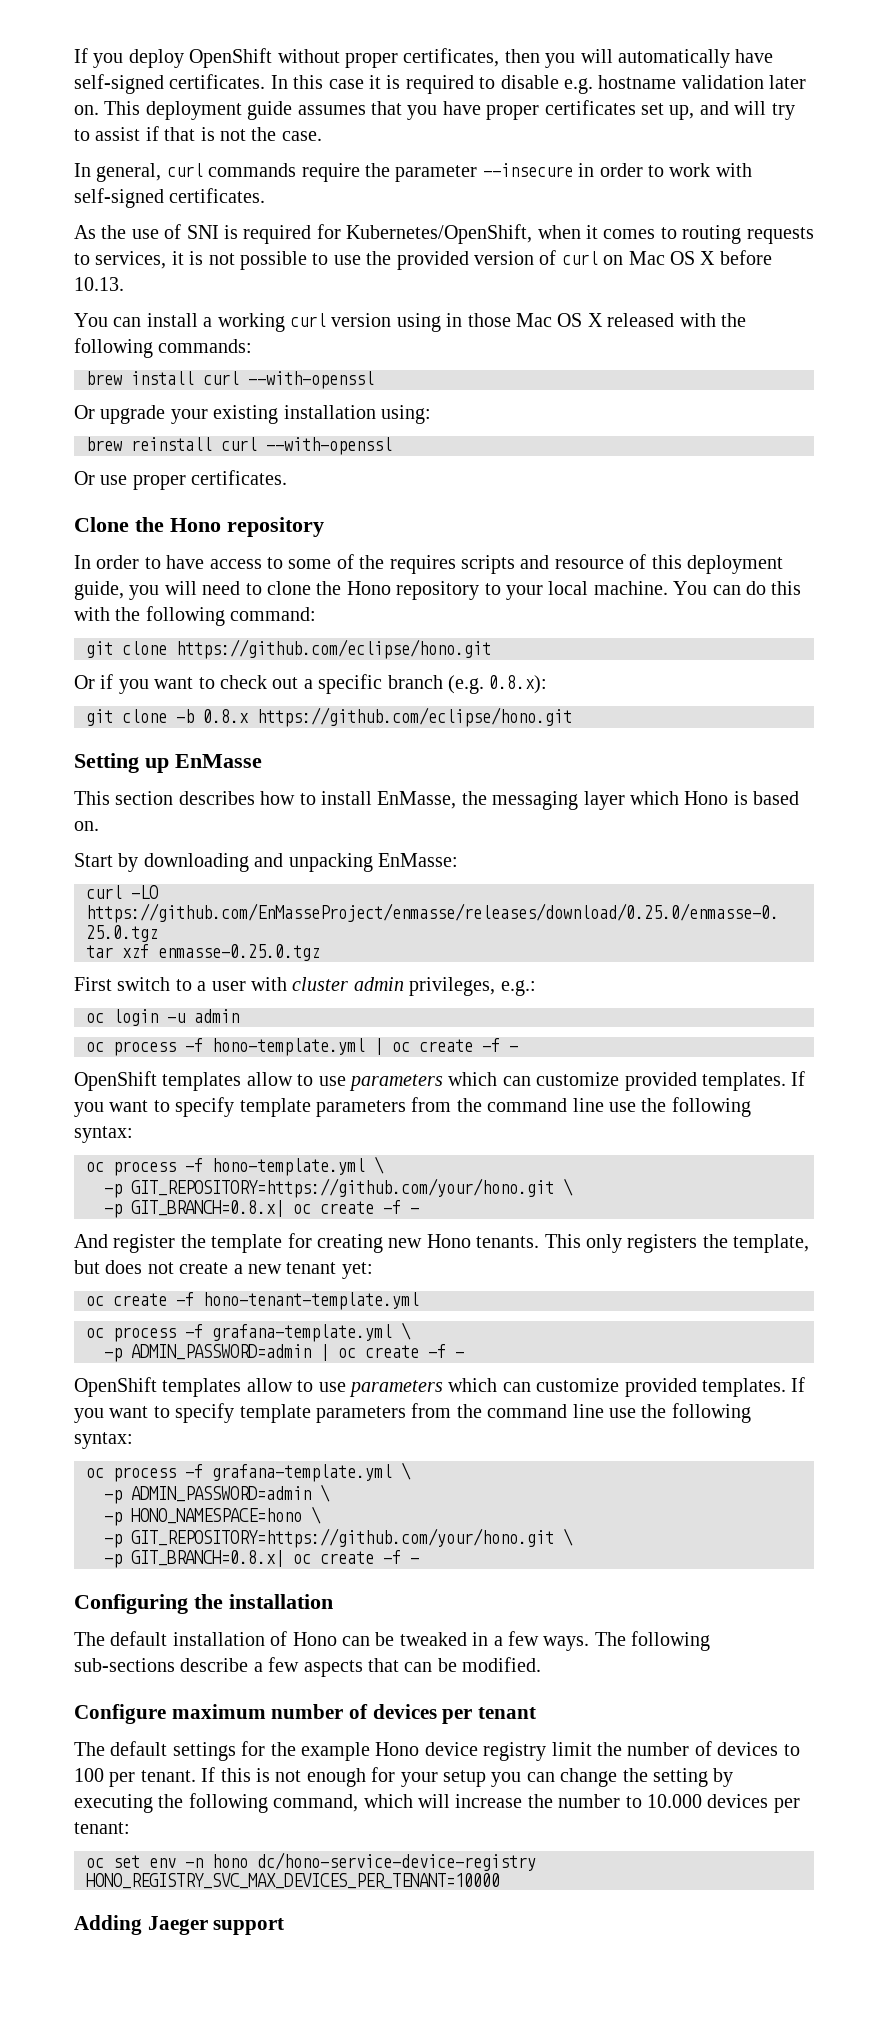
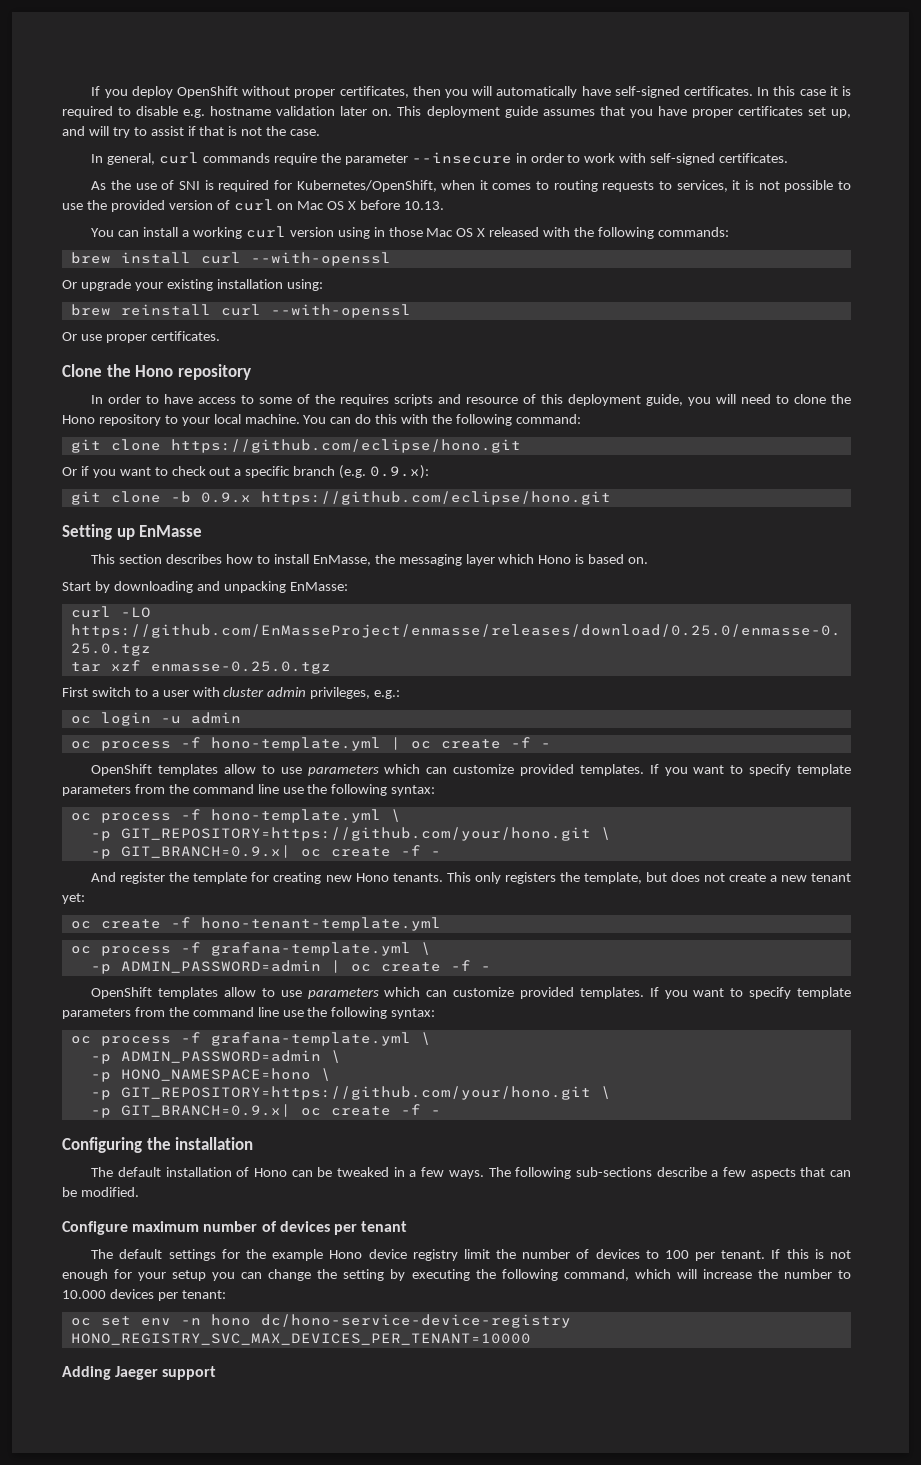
- Or if you want to check out a specific branch (e.g. 0.8.x):
+ Or if you want to check out a specific branch (e.g. 0.9.x):
- git clone -b 0.8.x https://github.com/eclipse/hono.git
+ git clone -b 0.9.x https://github.com/eclipse/hono.git
  oc process -f hono-template.yml \
  -p GIT_REPOSITORY=https://github.com/your/hono.git \
- -p GIT_BRANCH=0.8.x| oc create -f -
+ -p GIT_BRANCH=0.9.x| oc create -f -
  -p HONO_NAMESPACE=hono \
  -p GIT_REPOSITORY=https://github.com/your/hono.git \
- -p GIT_BRANCH=0.8.x| oc create -f -
+ -p GIT_BRANCH=0.9.x| oc create -f -

